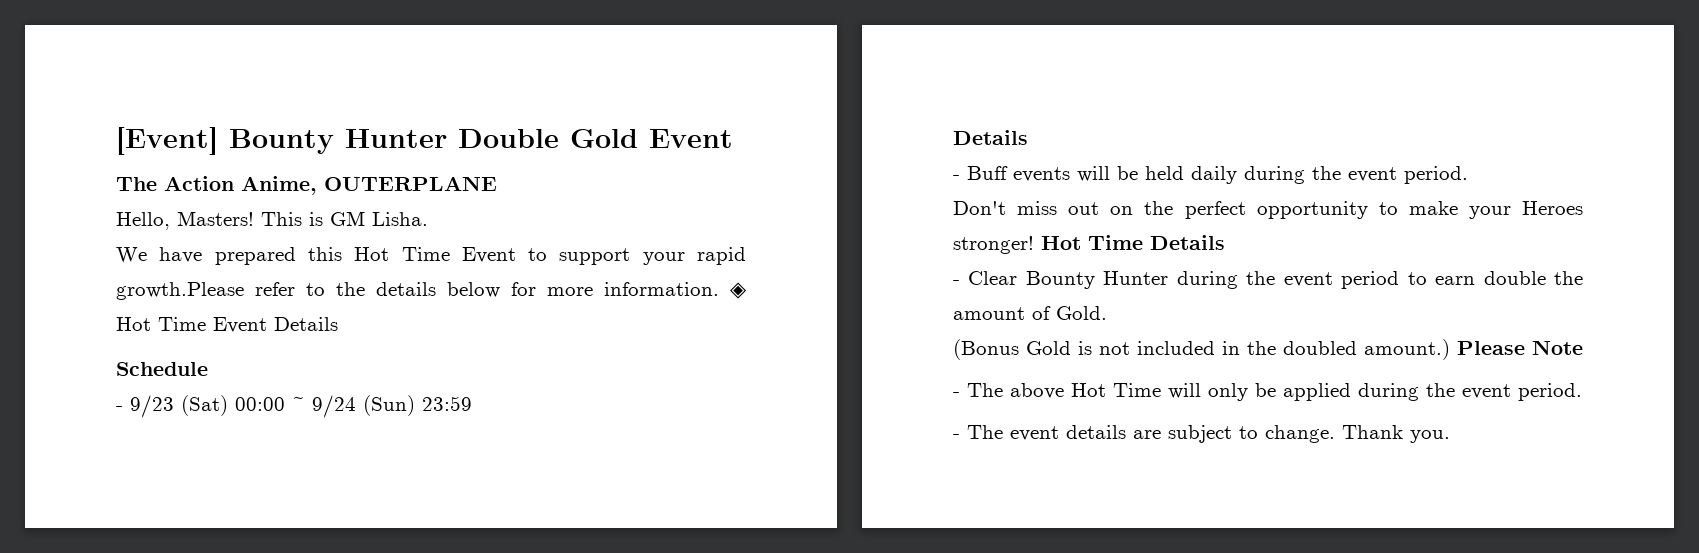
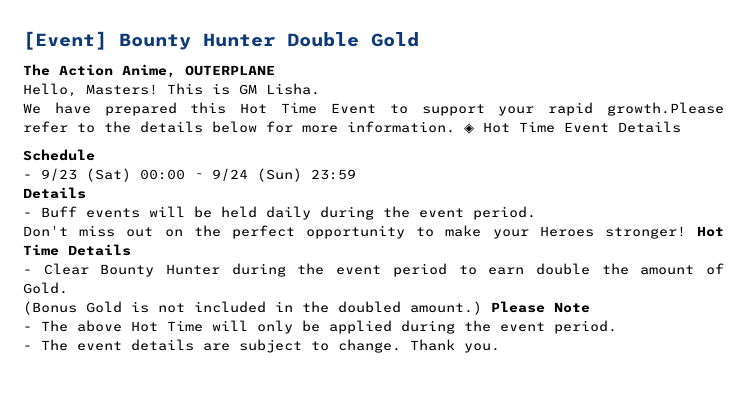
- [Event] Bounty Hunter Double Gold Event
+ [Event] Bounty Hunter Double Gold

